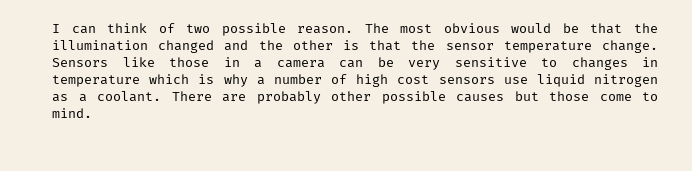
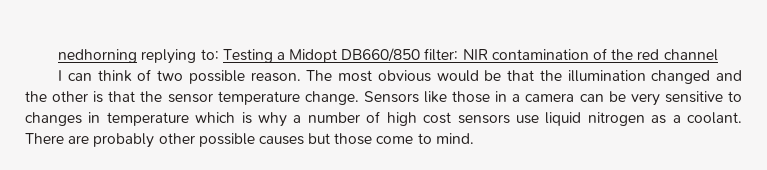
+ nedhorning replying to: Testing a Midopt DB660/850 filter: NIR contamination of the red channel

